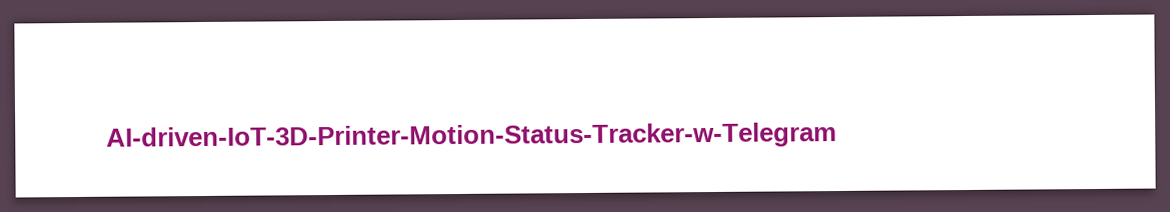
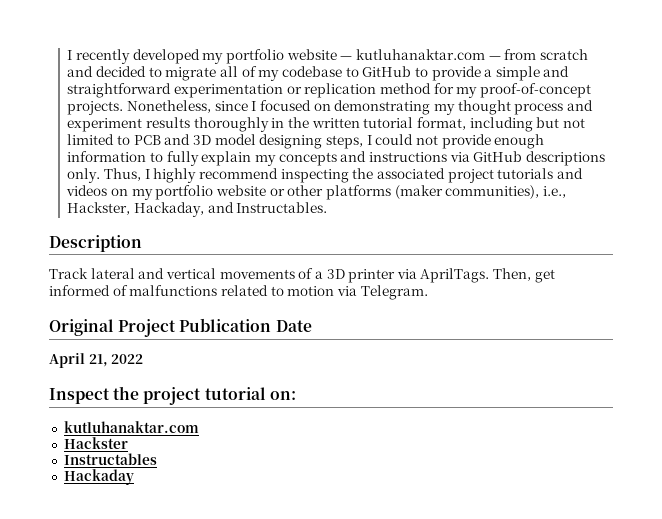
- AI-driven-IoT-3D-Printer-Motion-Status-Tracker-w-Telegram
+ I recently developed my portfolio website — kutluhanaktar.com — from scratch and decided to migrate all of my codebase to GitHub to provide a simple and straightforward experimentation or replication method for my proof-of-concept projects. Nonetheless, since I focused on demonstrating my thought process and experiment results thoroughly in the written tutorial format, including but not limited to PCB and 3D model designing steps, I could not provide enough information to fully explain my concepts and instructions via GitHub descriptions only. Thus, I highly recommend inspecting the associated project tutorials and videos on my portfolio website or other platforms (maker communities), i.e., Hackster, Hackaday, and Instructables.
+ Description
+ Track lateral and vertical movements of a 3D printer via AprilTags. Then, get informed of malfunctions related to motion via Telegram.
+ Original Project Publication Date
+ April 21, 2022
+ Inspect the project tutorial on:
+ kutluhanaktar.com
+ Hackster
+ Instructables
+ Hackaday

